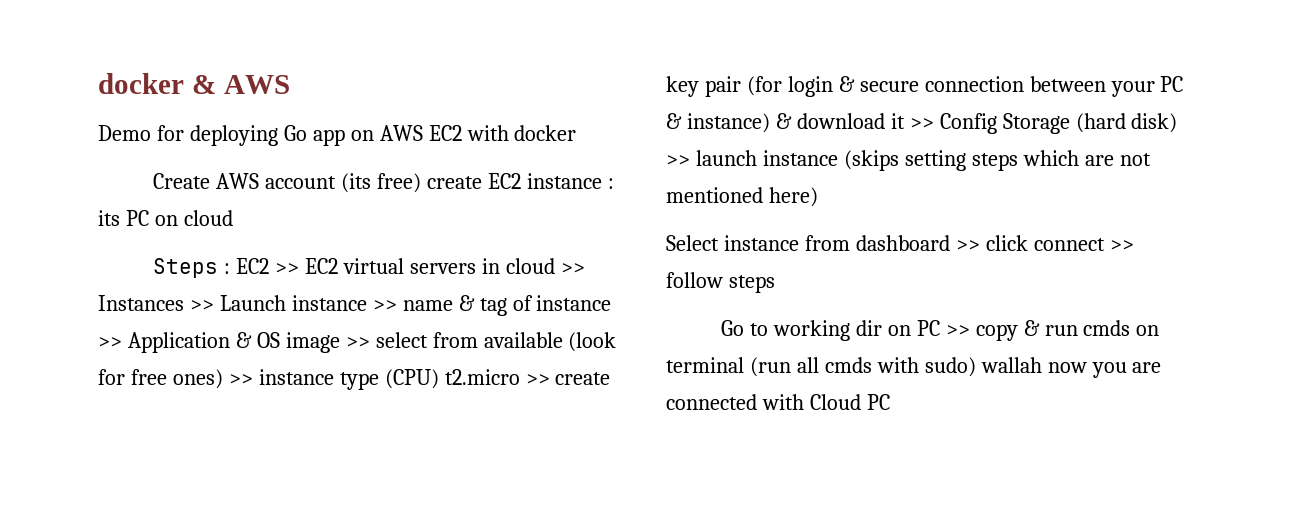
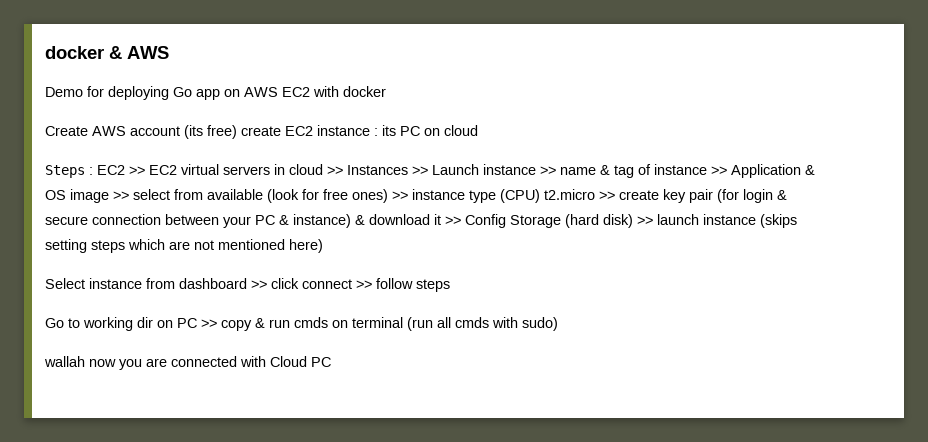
- Go to working dir on PC >> copy & run cmds on terminal (run all cmds with sudo) wallah now you are connected with Cloud PC
+ Go to working dir on PC >> copy & run cmds on terminal (run all cmds with sudo)
+ wallah now you are connected with Cloud PC

